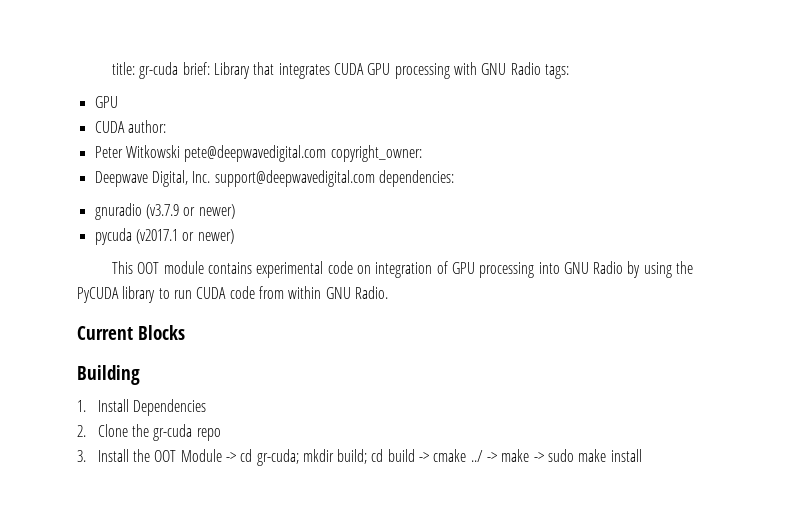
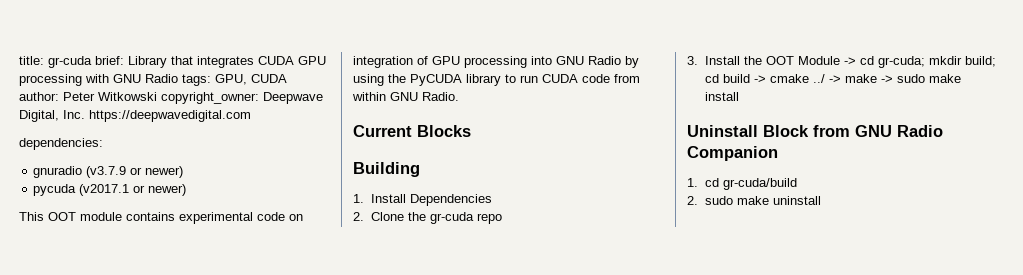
- title: gr-cuda brief: Library that integrates CUDA GPU processing with GNU Radio tags:
- GPU
- CUDA author:
- Peter Witkowski pete@deepwavedigital.com copyright_owner:
- Deepwave Digital, Inc. support@deepwavedigital.com dependencies:
+ title: gr-cuda brief: Library that integrates CUDA GPU processing with GNU Radio tags: GPU, CUDA author: Peter Witkowski copyright_owner: Deepwave Digital, Inc. https://deepwavedigital.com
+ dependencies:
+ Uninstall Block from GNU Radio Companion
+ 1. cd gr-cuda/build
+ 2. sudo make uninstall

